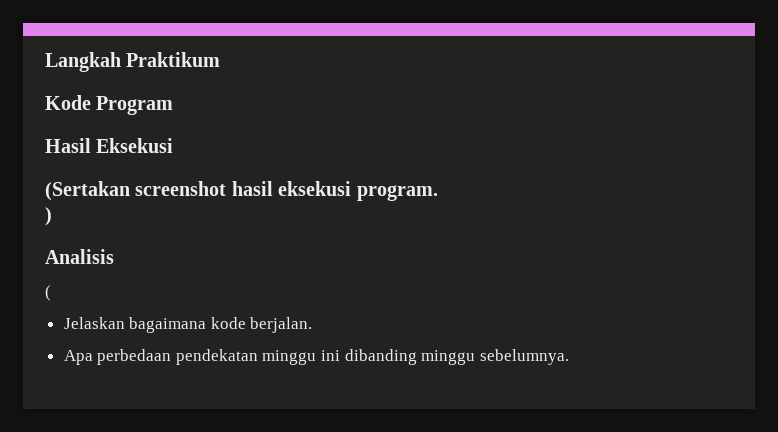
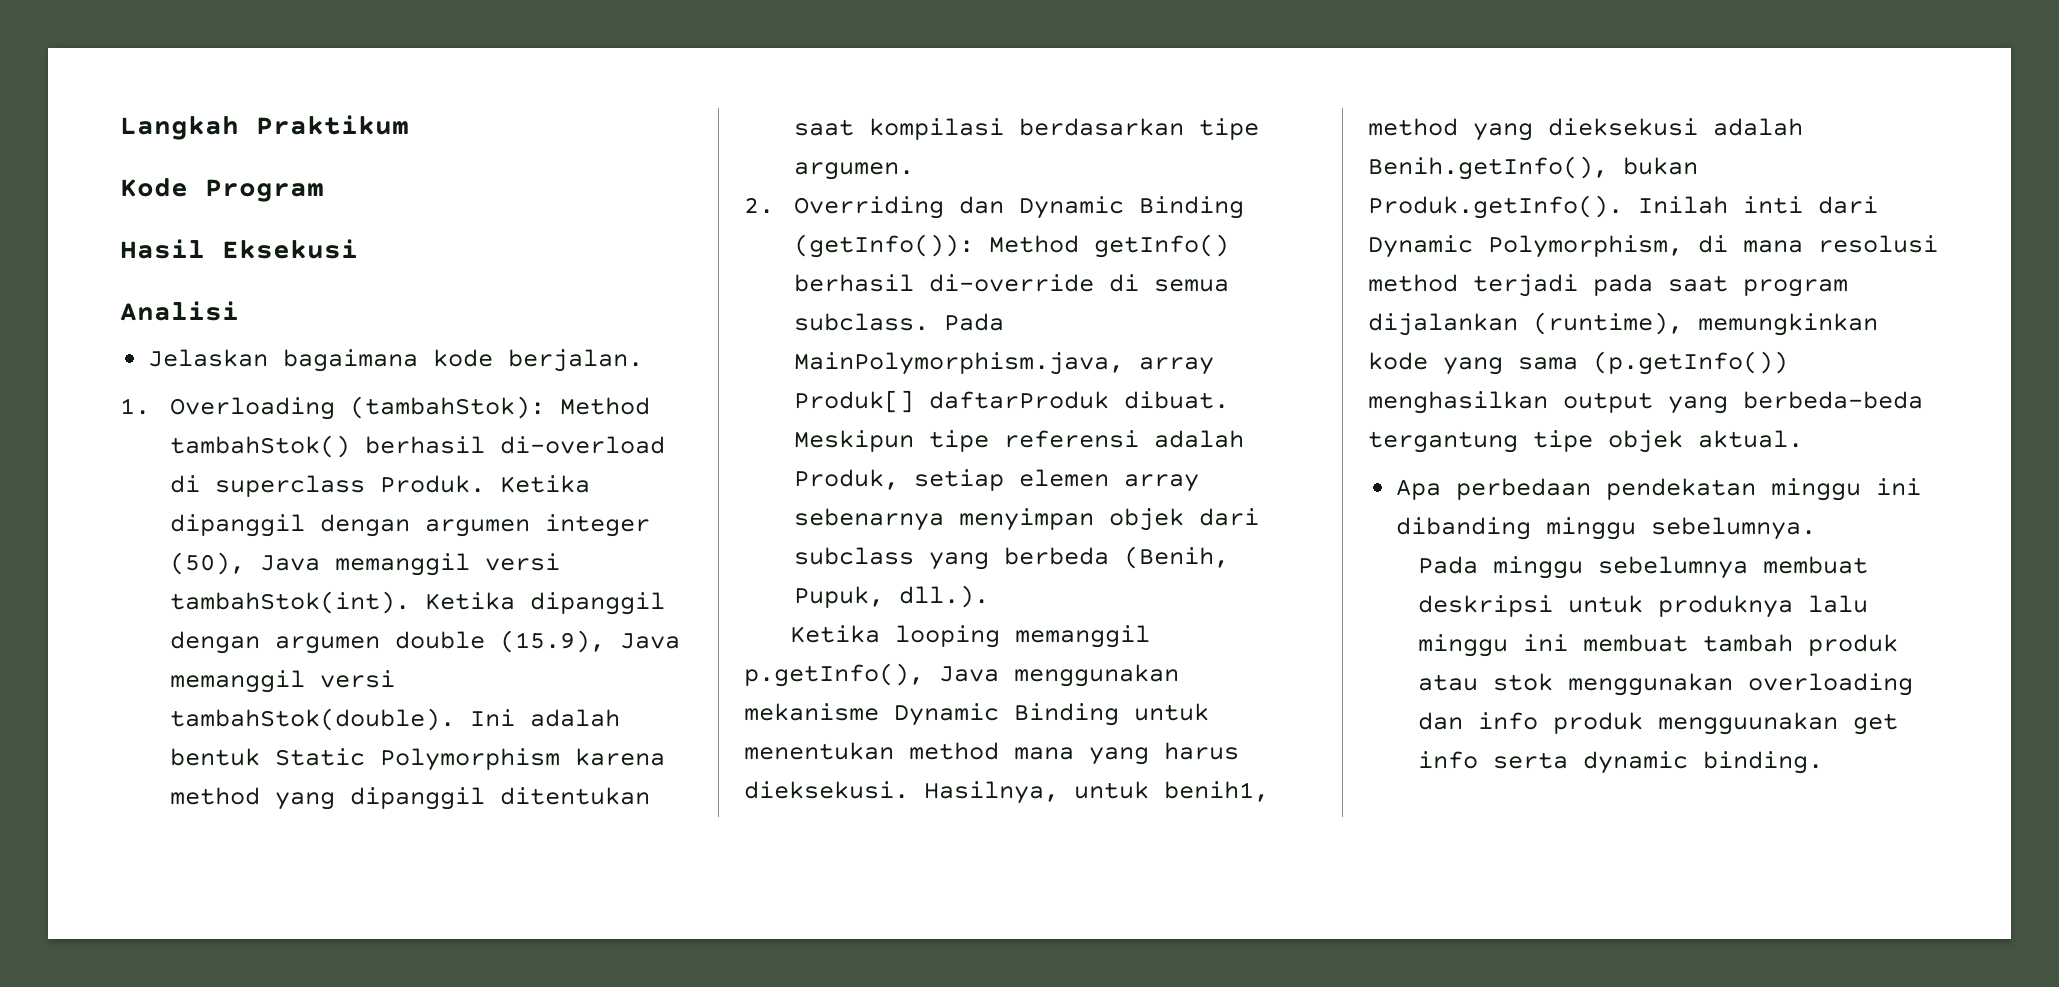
- (Sertakan screenshot hasil eksekusi program.
- )
- Analisis
- (
+ Analisi
  Jelaskan bagaimana kode berjalan.
+ 1. Overloading (tambahStok): Method tambahStok() berhasil di-overload di superclass Produk. Ketika dipanggil dengan argumen integer (50), Java memanggil versi tambahStok(int). Ketika dipanggil dengan argumen double (15.9), Java memanggil versi tambahStok(double). Ini adalah bentuk Static Polymorphism karena method yang dipanggil ditentukan saat kompilasi berdasarkan tipe argumen.
+ 2. Overriding dan Dynamic Binding (getInfo()): Method getInfo() berhasil di-override di semua subclass. Pada MainPolymorphism.java, array Produk[] daftarProduk dibuat. Meskipun tipe referensi adalah Produk, setiap elemen array sebenarnya menyimpan objek dari subclass yang berbeda (Benih, Pupuk, dll.).
+ Ketika looping memanggil p.getInfo(), Java menggunakan mekanisme Dynamic Binding untuk menentukan method mana yang harus dieksekusi. Hasilnya, untuk benih1, method yang dieksekusi adalah Benih.getInfo(), bukan Produk.getInfo(). Inilah inti dari Dynamic Polymorphism, di mana resolusi method terjadi pada saat program dijalankan (runtime), memungkinkan kode yang sama (p.getInfo()) menghasilkan output yang berbeda-beda tergantung tipe objek aktual.
+ Pada minggu sebelumnya membuat deskripsi untuk produknya lalu minggu ini membuat tambah produk atau stok menggunakan overloading dan info produk mengguunakan get info serta dynamic binding.

